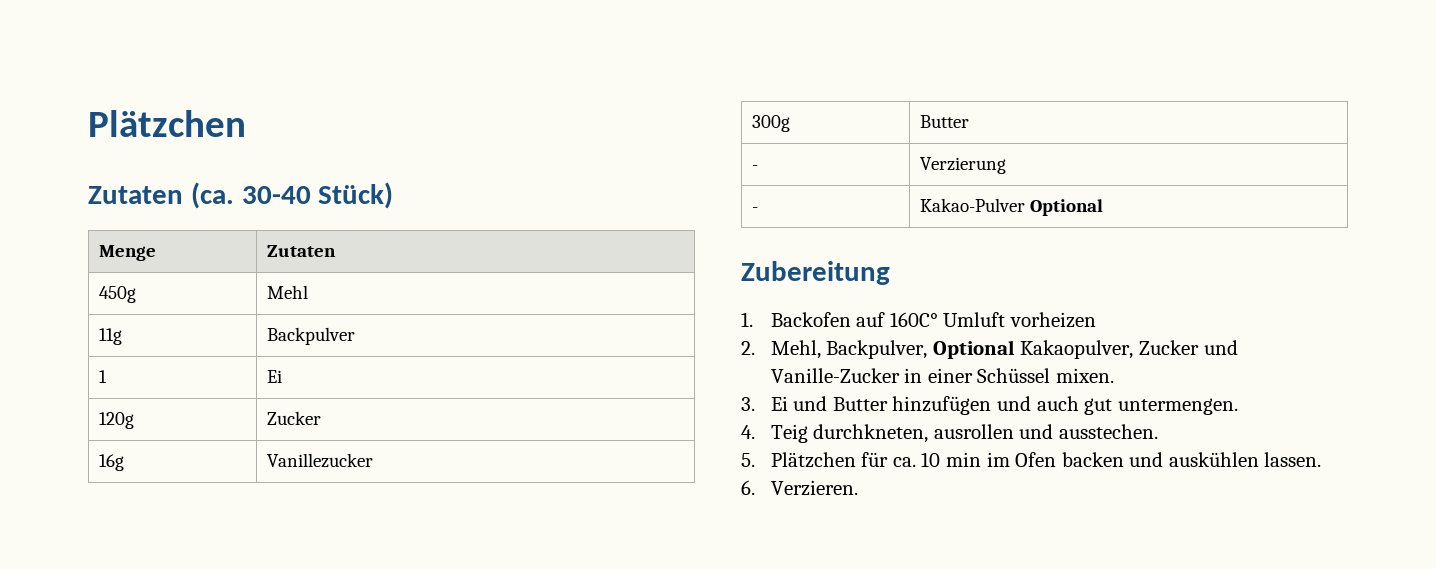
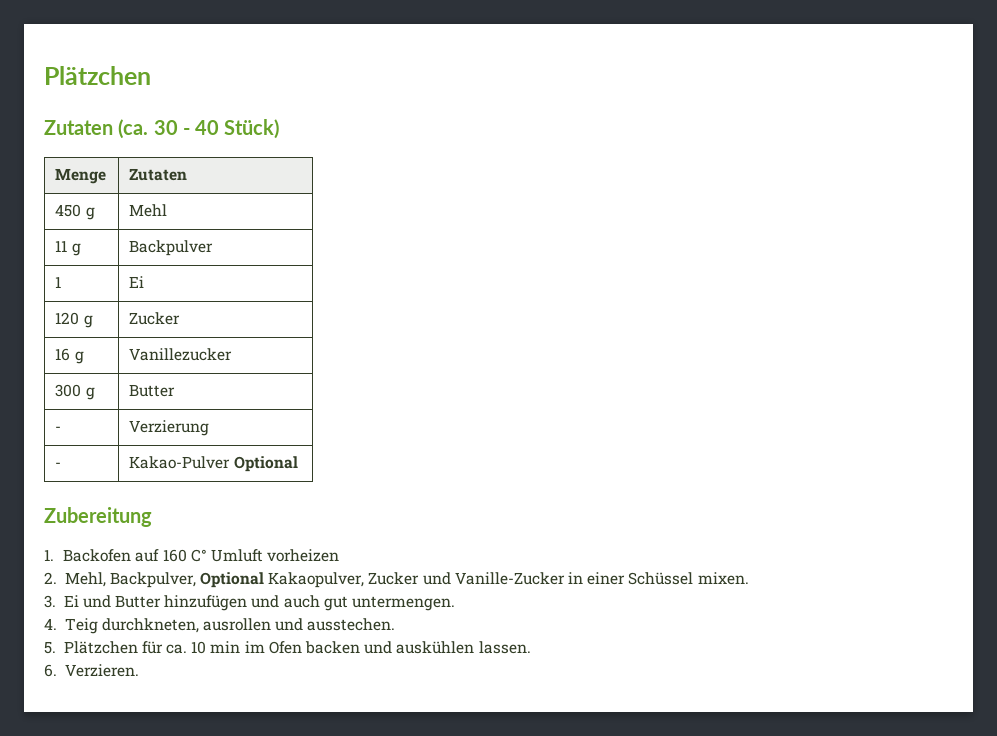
- Zutaten (ca. 30-40 Stück)
+ Zutaten (ca. 30 - 40 Stück)
- 450g | Mehl
+ 450 g | Mehl
- 11g | Backpulver
+ 11 g | Backpulver
- 120g | Zucker
+ 120 g | Zucker
- 16g | Vanillezucker
+ 16 g | Vanillezucker
- 300g | Butter
+ 300 g | Butter
- 1. Backofen auf 160C° Umluft vorheizen
+ 1. Backofen auf 160 C° Umluft vorheizen

